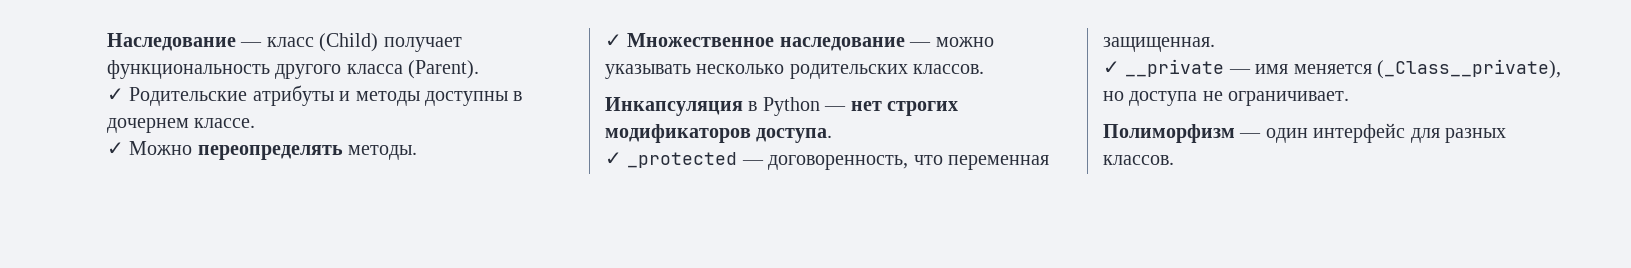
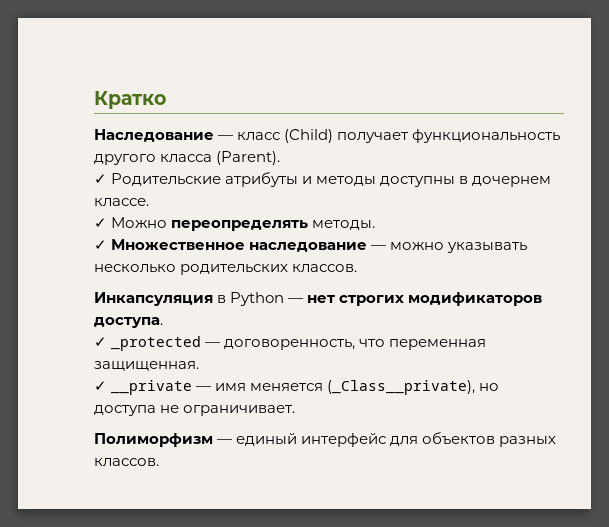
+ Кратко
- Полиморфизм — один интерфейс для разных классов.
+ Полиморфизм — единый интерфейс для объектов разных классов.

